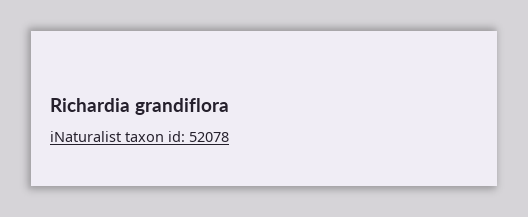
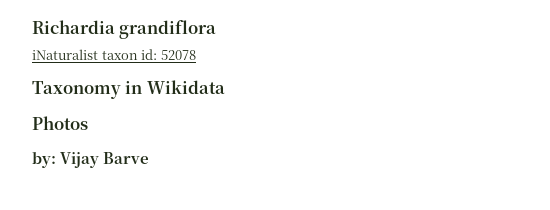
+ Taxonomy in Wikidata
+ Photos
+ by: Vijay Barve

